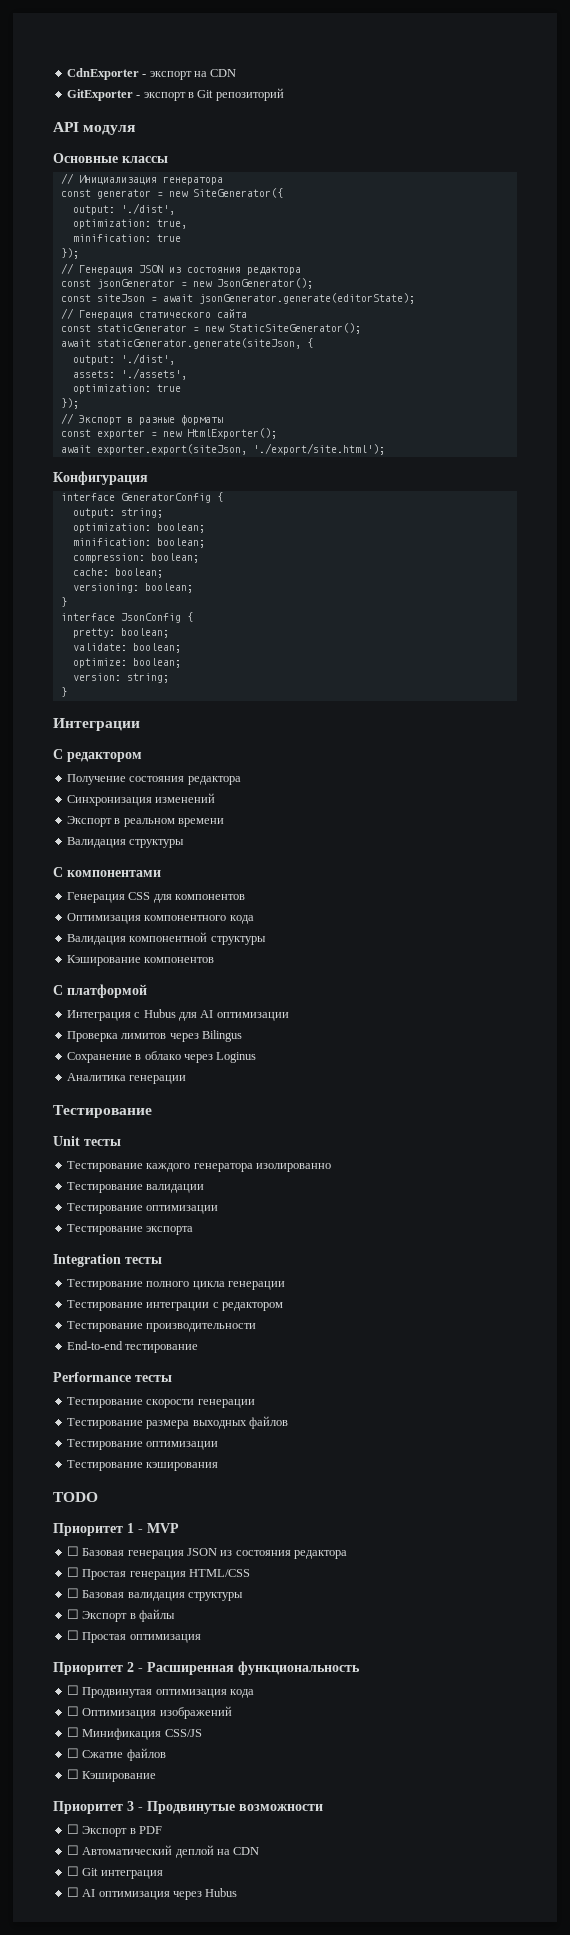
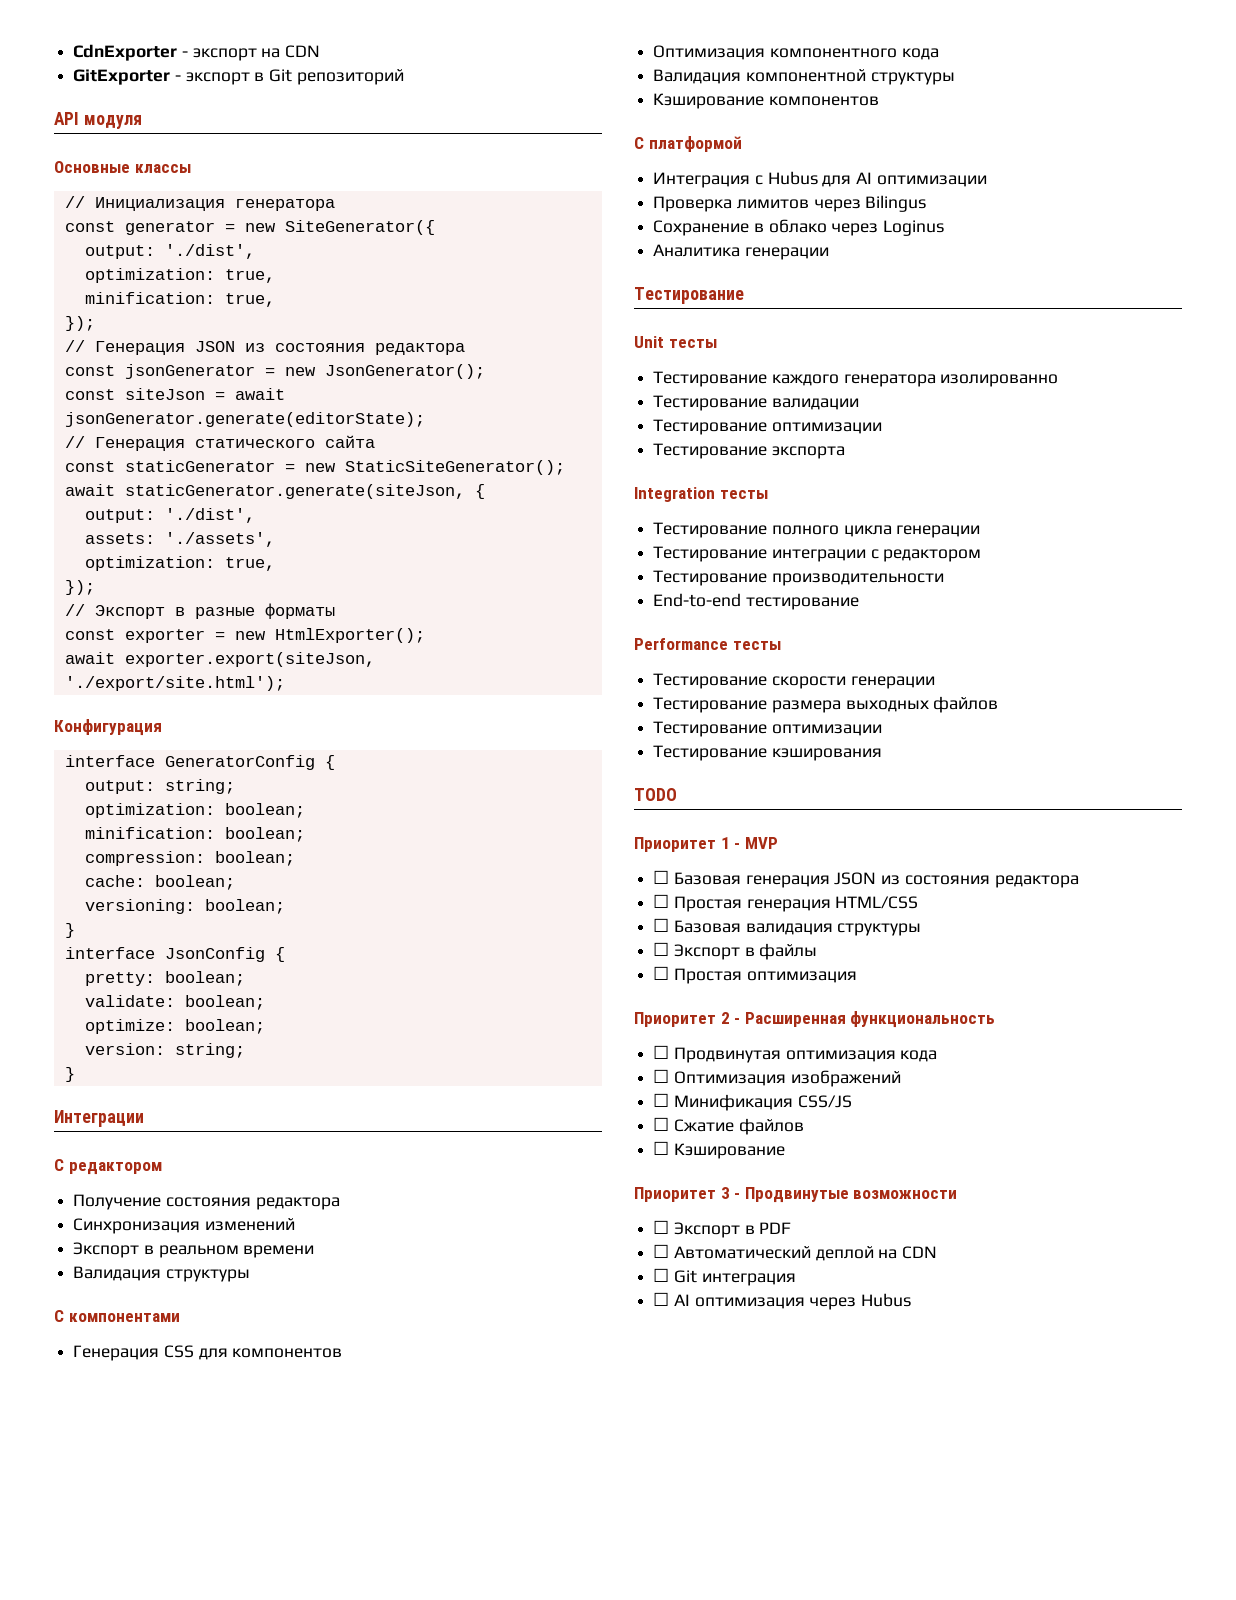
- minification: true
+ minification: true,
  assets: './assets',
- optimization: true
+ optimization: true,

